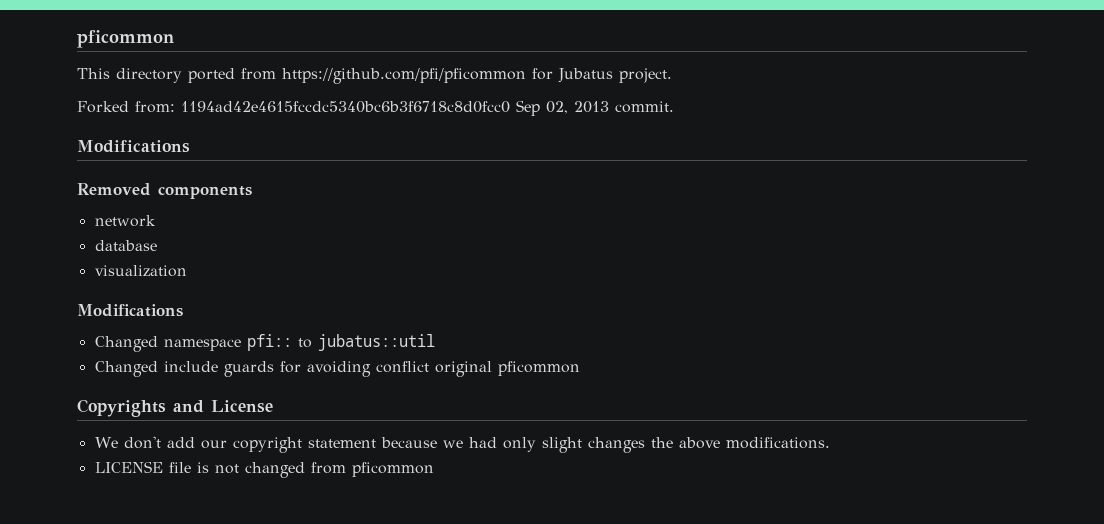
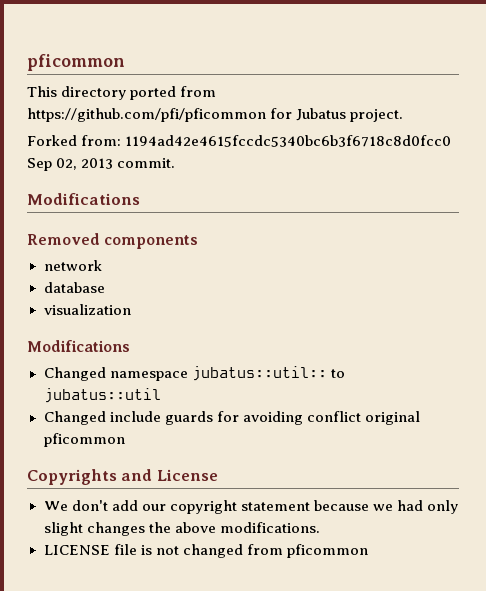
- Changed namespace pfi:: to jubatus::util
+ Changed namespace jubatus::util:: to jubatus::util

